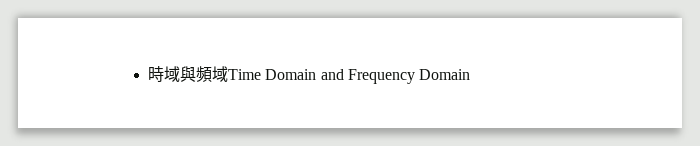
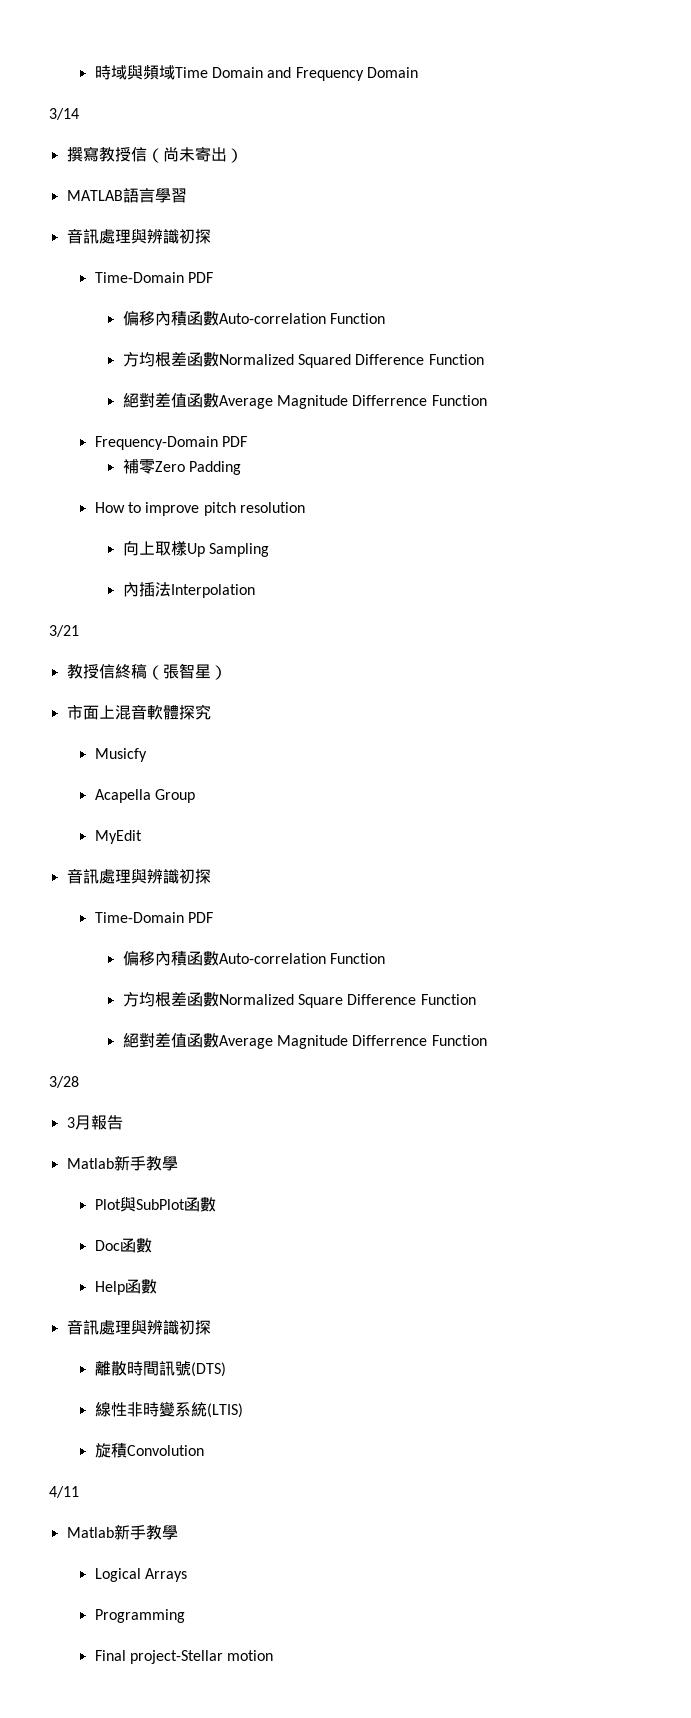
+ 3/14
+ 撰寫教授信（尚未寄出）
+ MATLAB語言學習
+ 音訊處理與辨識初探
+ Time-Domain PDF
+ 偏移內積函數Auto-correlation Function
+ 方均根差函數Normalized Squared Difference Function
+ 絕對差值函數Average Magnitude Differrence Function
+ Frequency-Domain PDF
+ 補零Zero Padding
+ How to improve pitch resolution
+ 向上取樣Up Sampling
+ 內插法Interpolation
+ 3/21
+ 教授信終稿（張智星）
+ 市面上混音軟體探究
+ Musicfy
+ Acapella Group
+ MyEdit
+ 音訊處理與辨識初探
+ Time-Domain PDF
+ 偏移內積函數Auto-correlation Function
+ 方均根差函數Normalized Square Difference Function
+ 絕對差值函數Average Magnitude Differrence Function
+ 3/28
+ 3月報告
+ Matlab新手教學
+ Plot與SubPlot函數
+ Doc函數
+ Help函數
+ 音訊處理與辨識初探
+ 離散時間訊號(DTS)
+ 線性非時變系統(LTIS)
+ 旋積Convolution
+ 4/11
+ Matlab新手教學
+ Logical Arrays
+ Programming
+ Final project-Stellar motion

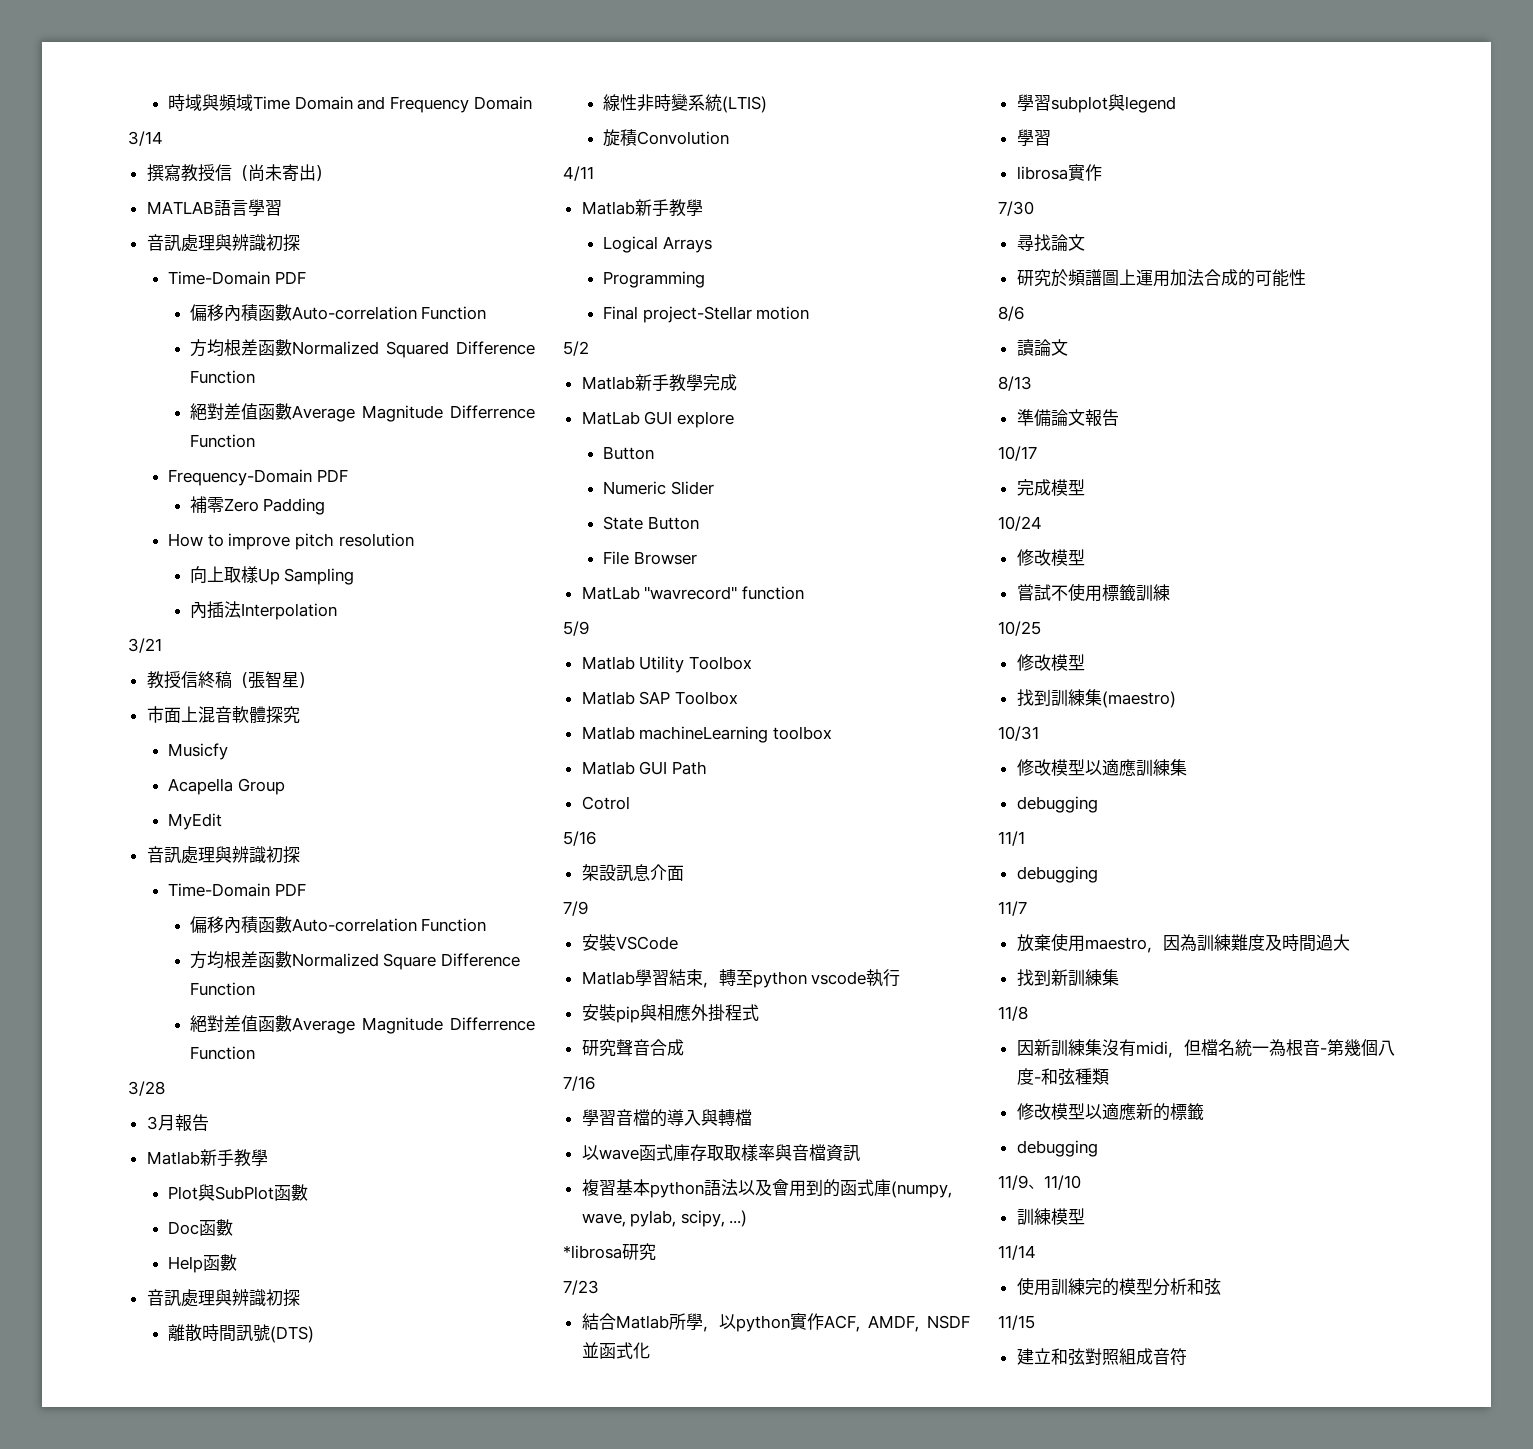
+ 5/2
+ Matlab新手教學完成
+ MatLab GUI explore
+ Button
+ Numeric Slider
+ State Button
+ File Browser
+ MatLab "wavrecord" function
+ 5/9
+ Matlab Utility Toolbox
+ Matlab SAP Toolbox
+ Matlab machineLearning toolbox
+ Matlab GUI Path
+ Cotrol
+ 5/16
+ 架設訊息介面
+ 7/9
+ 安裝VSCode
+ Matlab學習結束，轉至python vscode執行
+ 安裝pip與相應外掛程式
+ 研究聲音合成
+ 7/16
+ 學習音檔的導入與轉檔
+ 以wave函式庫存取取樣率與音檔資訊
+ 複習基本python語法以及會用到的函式庫(numpy, wave, pylab, scipy, ...)
+ *librosa研究
+ 7/23
+ 結合Matlab所學，以python實作ACF, AMDF, NSDF並函式化
+ 學習subplot與legend
+ 學習
+ librosa實作
+ 7/30
+ 尋找論文
+ 研究於頻譜圖上運用加法合成的可能性
+ 8/6
+ 讀論文
+ 8/13
+ 準備論文報告
+ 10/17
+ 完成模型
+ 10/24
+ 修改模型
+ 嘗試不使用標籤訓練
+ 10/25
+ 修改模型
+ 找到訓練集(maestro)
+ 10/31
+ 修改模型以適應訓練集
+ debugging
+ 11/1
+ debugging
+ 11/7
+ 放棄使用maestro，因為訓練難度及時間過大
+ 找到新訓練集
+ 11/8
+ 因新訓練集沒有midi，但檔名統一為根音-第幾個八度-和弦種類
+ 修改模型以適應新的標籤
+ debugging
+ 11/9、11/10
+ 訓練模型
+ 11/14
+ 使用訓練完的模型分析和弦
+ 11/15
+ 建立和弦對照組成音符

